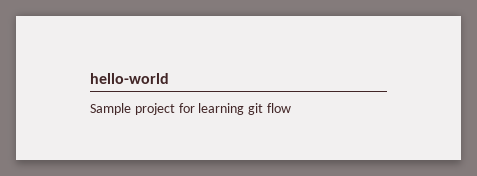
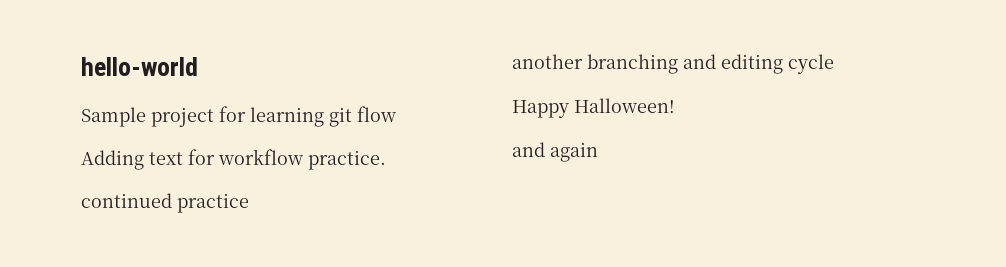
+ Adding text for workflow practice.
+ continued practice
+ another branching and editing cycle
+ Happy Halloween!
+ and again

